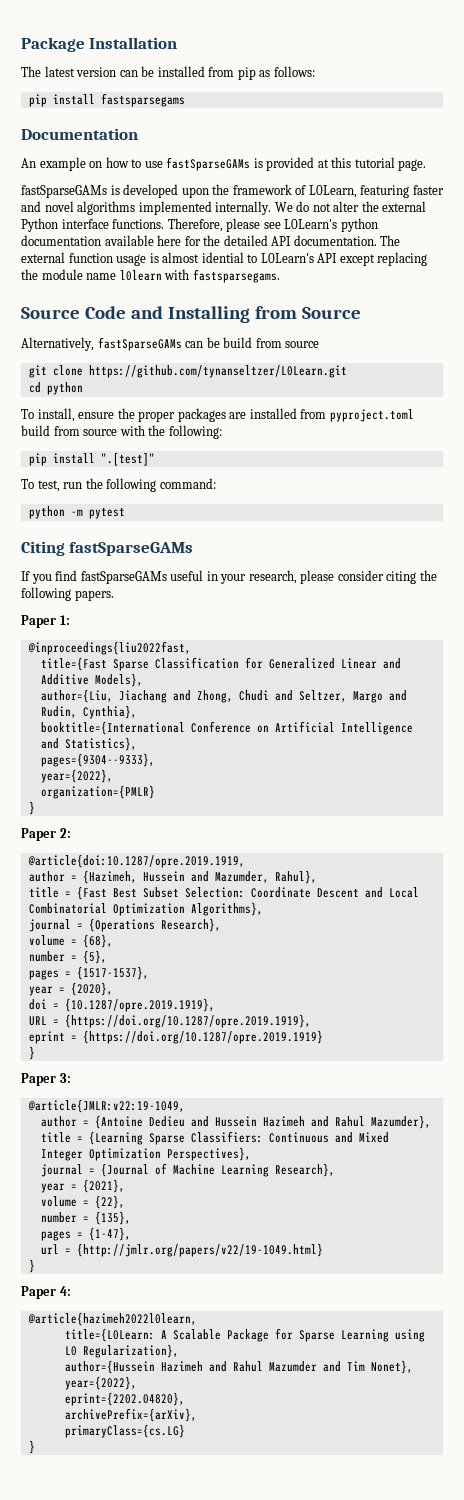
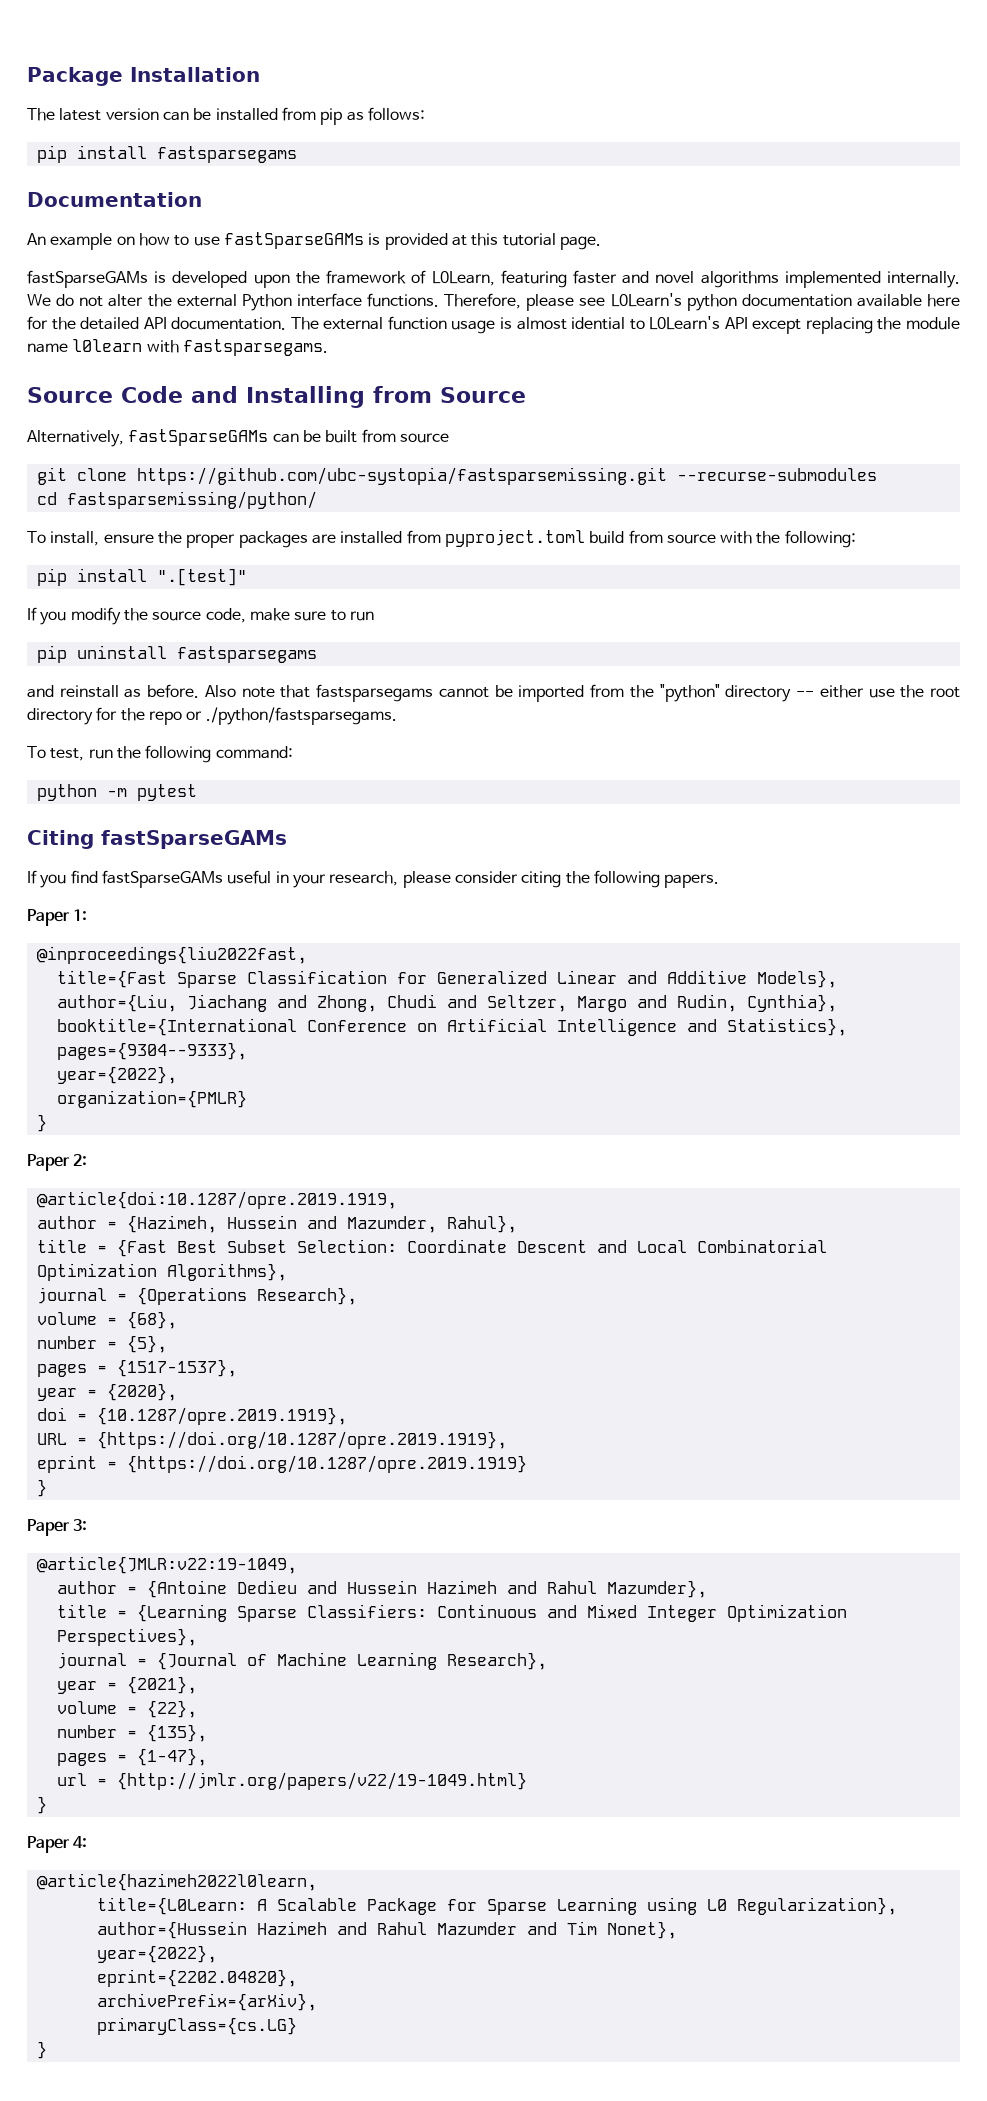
- Alternatively, fastSparseGAMs can be build from source
+ Alternatively, fastSparseGAMs can be built from source
- git clone https://github.com/tynanseltzer/L0Learn.git
+ git clone https://github.com/ubc-systopia/fastsparsemissing.git --recurse-submodules
- cd python
+ cd fastsparsemissing/python/
+ If you modify the source code, make sure to run
+ pip uninstall fastsparsegams
+ and reinstall as before. Also note that fastsparsegams cannot be imported from the "python" directory -- either use the root directory for the repo or ./python/fastsparsegams.

